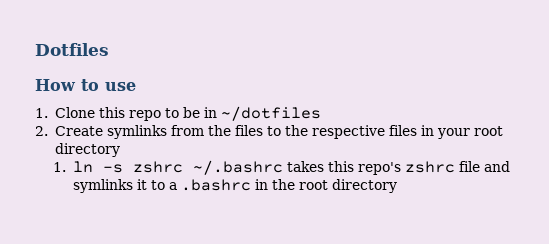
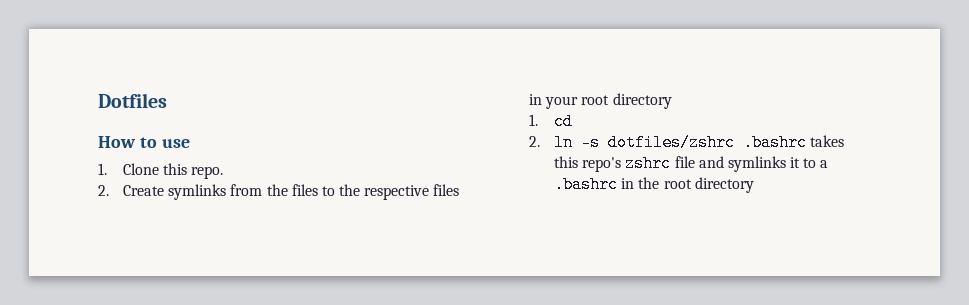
- 1. Clone this repo to be in ~/dotfiles
+ 1. Clone this repo.
- 1. ln -s zshrc ~/.bashrc takes this repo's zshrc file and symlinks it to a .bashrc in the root directory
+ 1. cd
+ 2. ln -s dotfiles/zshrc .bashrc takes this repo's zshrc file and symlinks it to a .bashrc in the root directory

